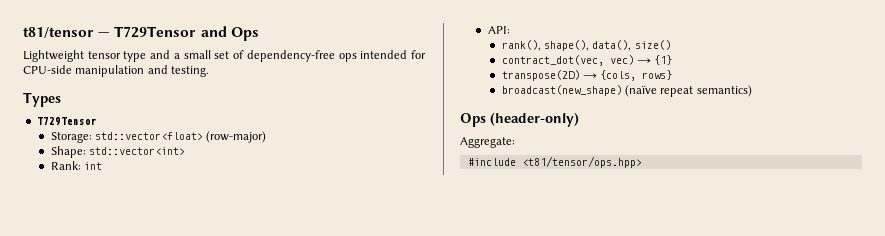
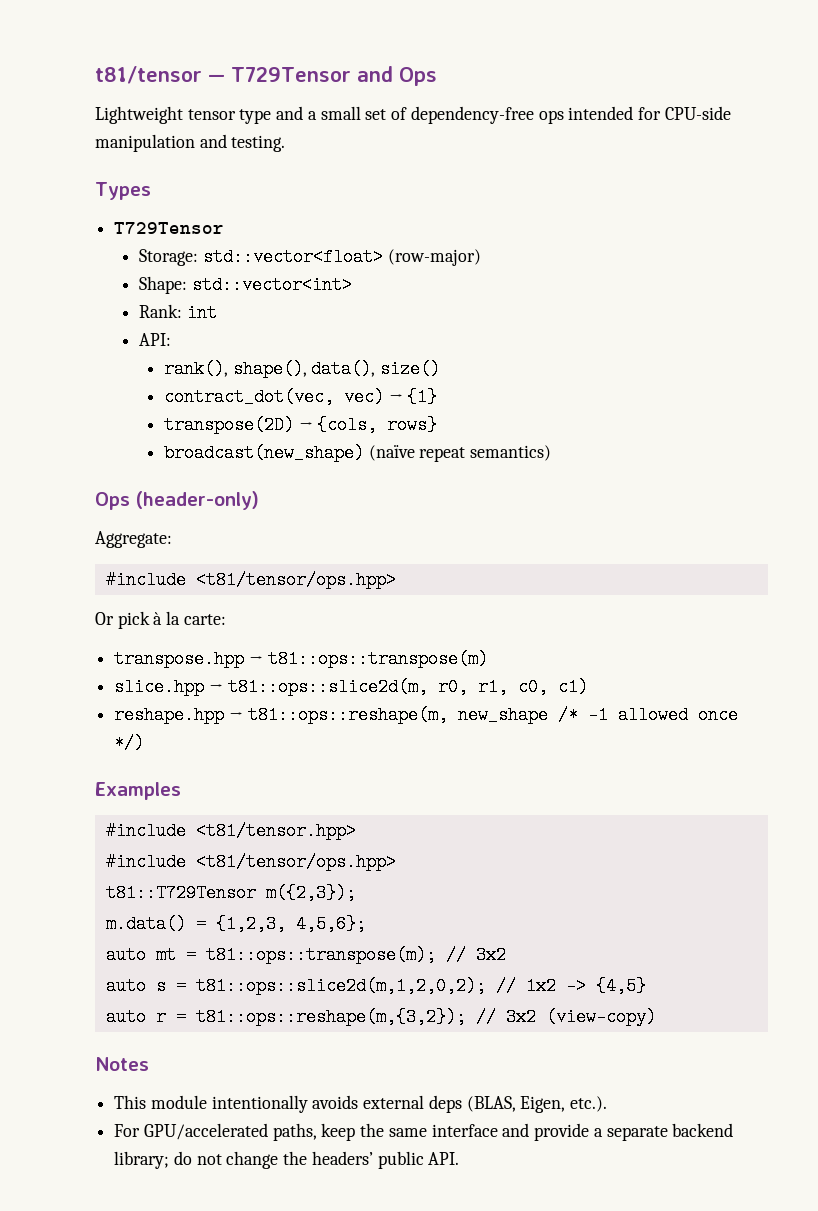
+ Or pick à la carte:
+ transpose.hpp → t81::ops::transpose(m)
+ slice.hpp → t81::ops::slice2d(m, r0, r1, c0, c1)
+ reshape.hpp → t81::ops::reshape(m, new_shape /* -1 allowed once */)
+ Examples
+ #include <t81/tensor.hpp>
+ #include <t81/tensor/ops.hpp>
+ t81::T729Tensor m({2,3});
+ m.data() = {1,2,3, 4,5,6};
+ auto mt = t81::ops::transpose(m); // 3x2
+ auto s = t81::ops::slice2d(m,1,2,0,2); // 1x2 -> {4,5}
+ auto r = t81::ops::reshape(m,{3,2}); // 3x2 (view-copy)
+ Notes
+ This module intentionally avoids external deps (BLAS, Eigen, etc.).
+ For GPU/accelerated paths, keep the same interface and provide a separate backend library; do not change the headers’ public API.

